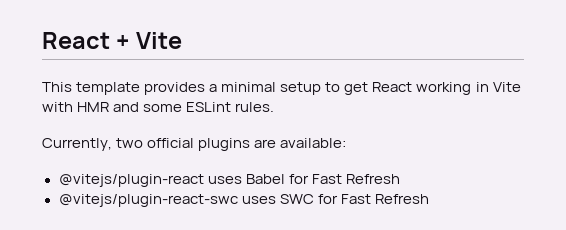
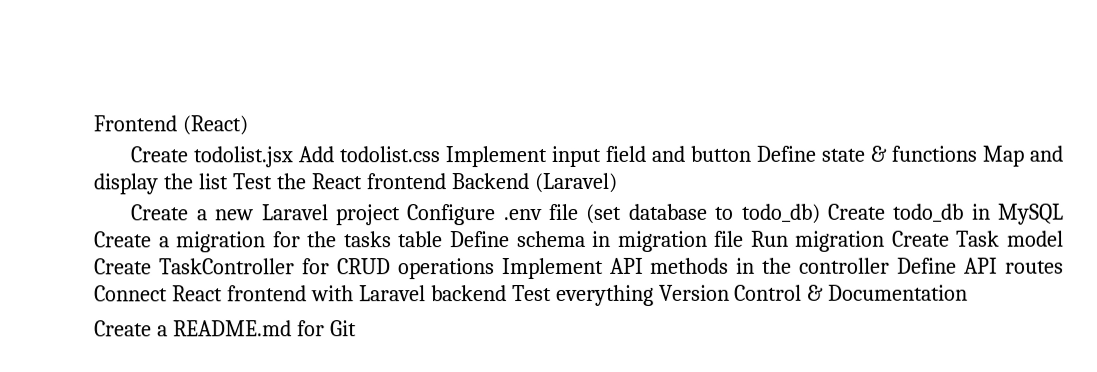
- React + Vite
- This template provides a minimal setup to get React working in Vite with HMR and some ESLint rules.
- Currently, two official plugins are available:
- @vitejs/plugin-react uses Babel for Fast Refresh
- @vitejs/plugin-react-swc uses SWC for Fast Refresh
+ Frontend (React)
+ Create todolist.jsx Add todolist.css Implement input field and button Define state & functions Map and display the list Test the React frontend Backend (Laravel)
+ Create a new Laravel project Configure .env file (set database to todo_db) Create todo_db in MySQL Create a migration for the tasks table Define schema in migration file Run migration Create Task model Create TaskController for CRUD operations Implement API methods in the controller Define API routes Connect React frontend with Laravel backend Test everything Version Control & Documentation
+ Create a README.md for Git

